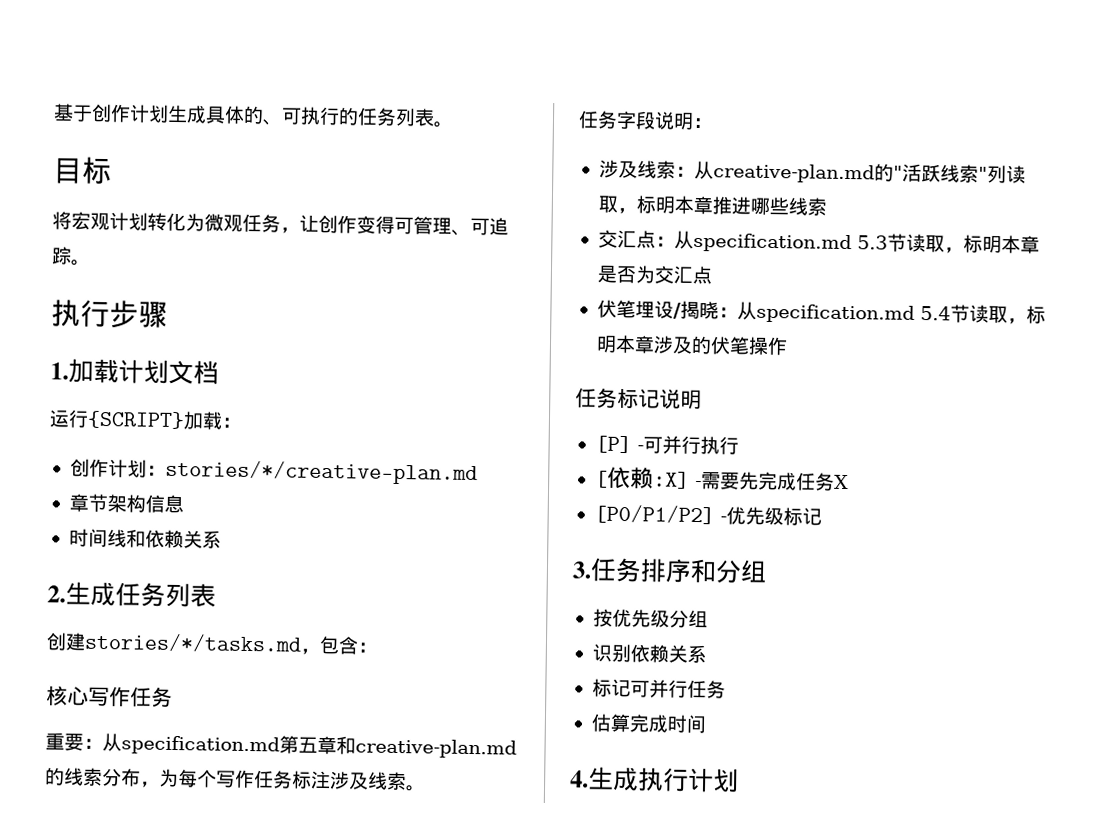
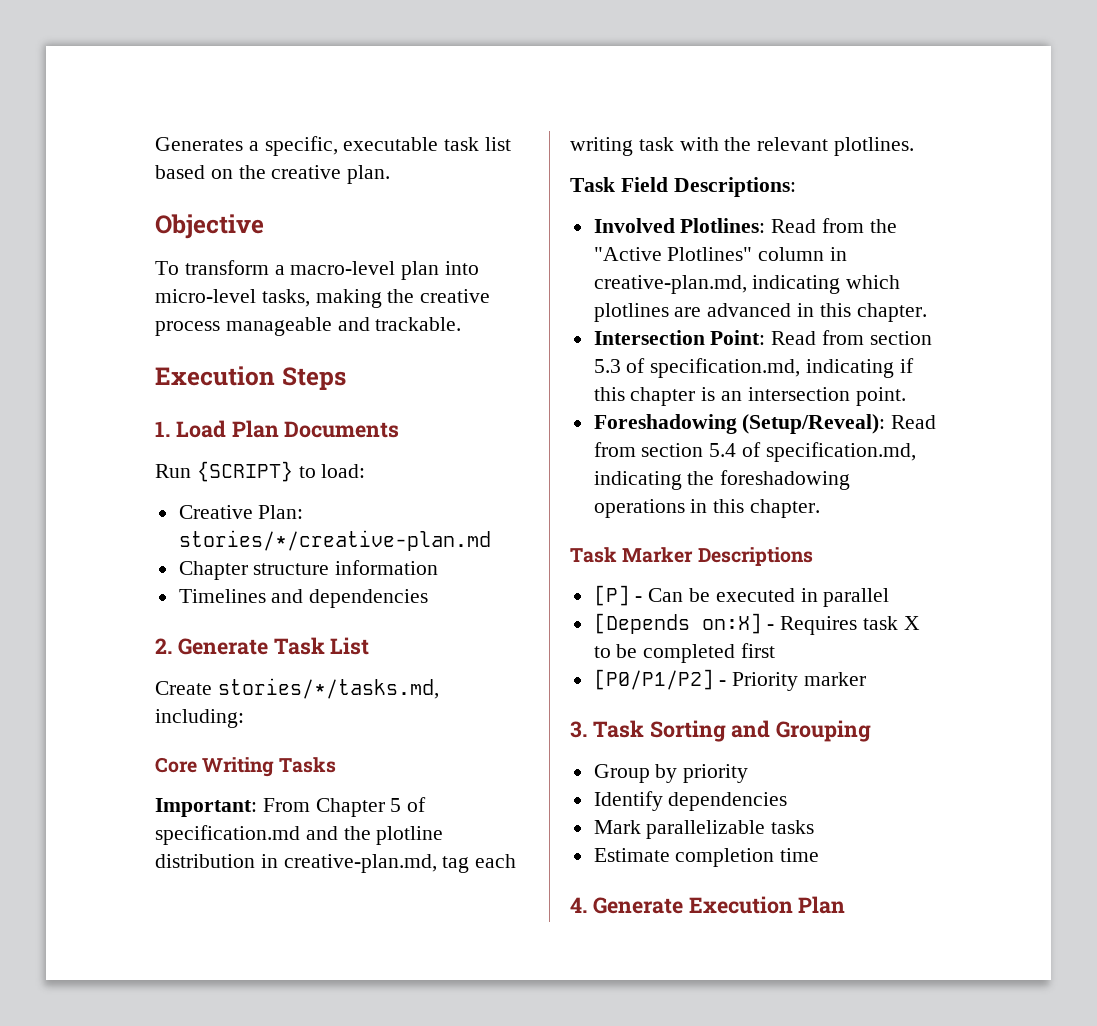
- 基于创作计划生成具体的、可执行的任务列表。
- 目标
- 将宏观计划转化为微观任务，让创作变得可管理、可追踪。
- 执行步骤
- 1.加载计划文档
- 运行{SCRIPT}加载：
- 创作计划：stories/*/creative-plan.md
- 章节架构信息
- 时间线和依赖关系
- 2.生成任务列表
- 创建stories/*/tasks.md，包含：
- 核心写作任务
- 重要：从specification.md第五章和creative-plan.md的线索分布，为每个写作任务标注涉及线索。
- 任务字段说明：
- 涉及线索：从creative-plan.md的"活跃线索"列读取，标明本章推进哪些线索
- 交汇点：从specification.md 5.3节读取，标明本章是否为交汇点
- 伏笔埋设/揭晓：从specification.md 5.4节读取，标明本章涉及的伏笔操作
- 任务标记说明
- [P] -可并行执行
- [依赖:X] -需要先完成任务X
+ Generates a specific, executable task list based on the creative plan.
+ Objective
+ To transform a macro-level plan into micro-level tasks, making the creative process manageable and trackable.
+ Execution Steps
+ 1. Load Plan Documents
+ Run {SCRIPT} to load:
+ Creative Plan: stories/*/creative-plan.md
+ Chapter structure information
+ Timelines and dependencies
+ 2. Generate Task List
+ Create stories/*/tasks.md, including:
+ Core Writing Tasks
+ Important: From Chapter 5 of specification.md and the plotline distribution in creative-plan.md, tag each writing task with the relevant plotlines.
+ Task Field Descriptions:
+ Involved Plotlines: Read from the "Active Plotlines" column in creative-plan.md, indicating which plotlines are advanced in this chapter.
+ Intersection Point: Read from section 5.3 of specification.md, indicating if this chapter is an intersection point.
+ Foreshadowing (Setup/Reveal): Read from section 5.4 of specification.md, indicating the foreshadowing operations in this chapter.
+ Task Marker Descriptions
+ [P] - Can be executed in parallel
+ [Depends on:X] - Requires task X to be completed first
- [P0/P1/P2] -优先级标记
+ [P0/P1/P2] - Priority marker
- 3.任务排序和分组
- 按优先级分组
- 识别依赖关系
- 标记可并行任务
- 估算完成时间
- 4.生成执行计划
+ 3. Task Sorting and Grouping
+ Group by priority
+ Identify dependencies
+ Mark parallelizable tasks
+ Estimate completion time
+ 4. Generate Execution Plan

